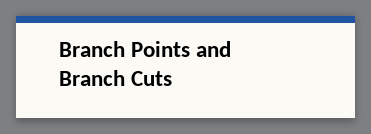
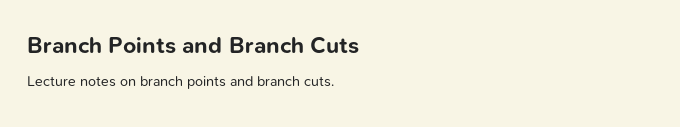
+ Lecture notes on branch points and branch cuts.

